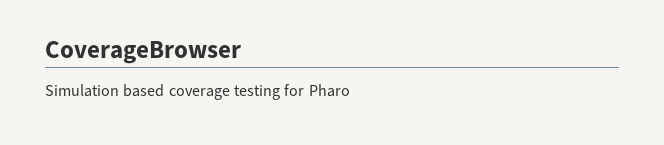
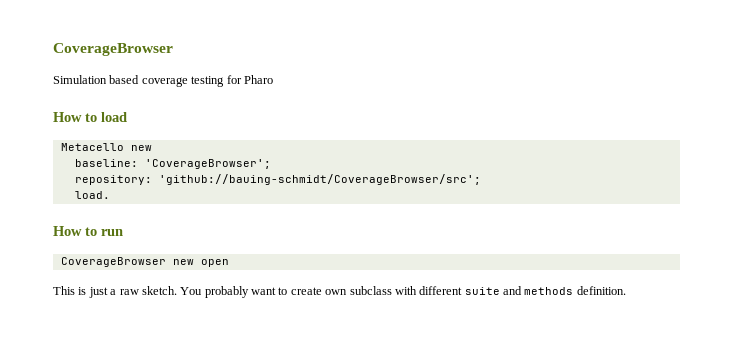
+ How to load
+ Metacello new
+ baseline: 'CoverageBrowser';
+ repository: 'github://bauing-schmidt/CoverageBrowser/src';
+ load.
+ How to run
+ CoverageBrowser new open
+ This is just a raw sketch. You probably want to create own subclass with different suite and methods definition.

